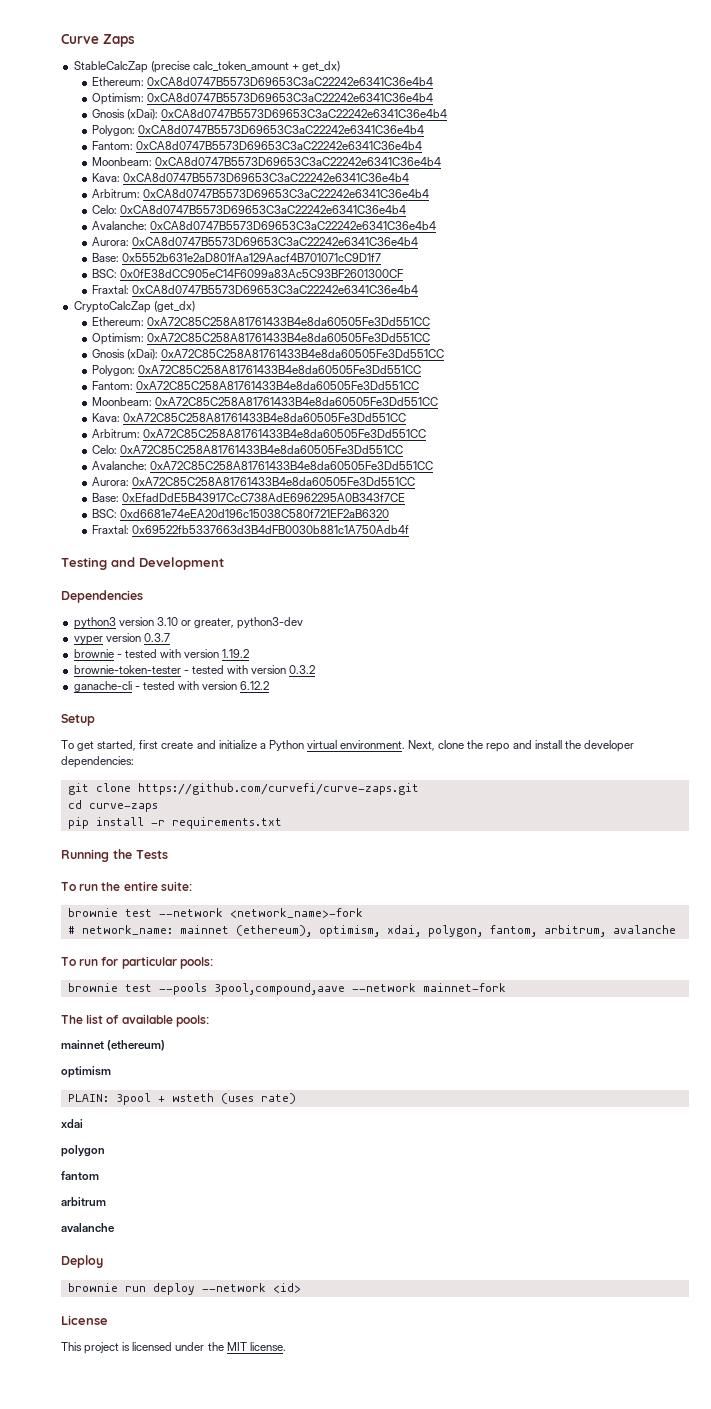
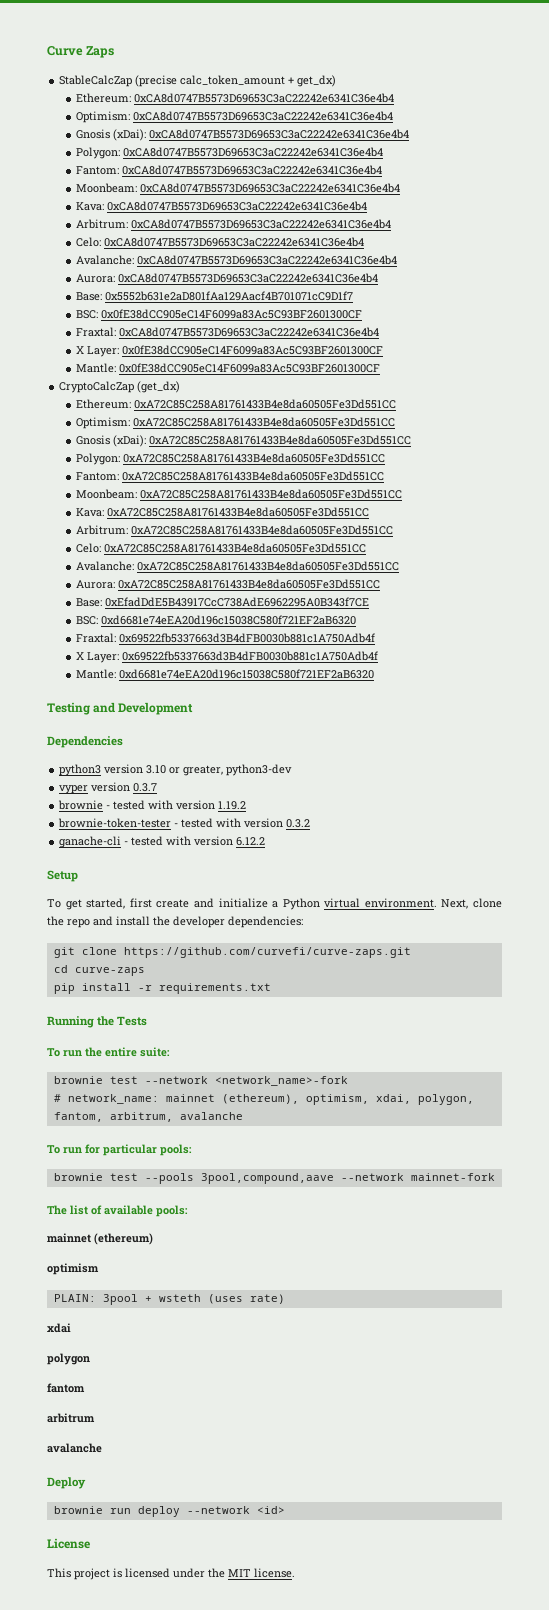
+ X Layer: 0x0fE38dCC905eC14F6099a83Ac5C93BF2601300CF
+ Mantle: 0x0fE38dCC905eC14F6099a83Ac5C93BF2601300CF
+ X Layer: 0x69522fb5337663d3B4dFB0030b881c1A750Adb4f
+ Mantle: 0xd6681e74eEA20d196c15038C580f721EF2aB6320

